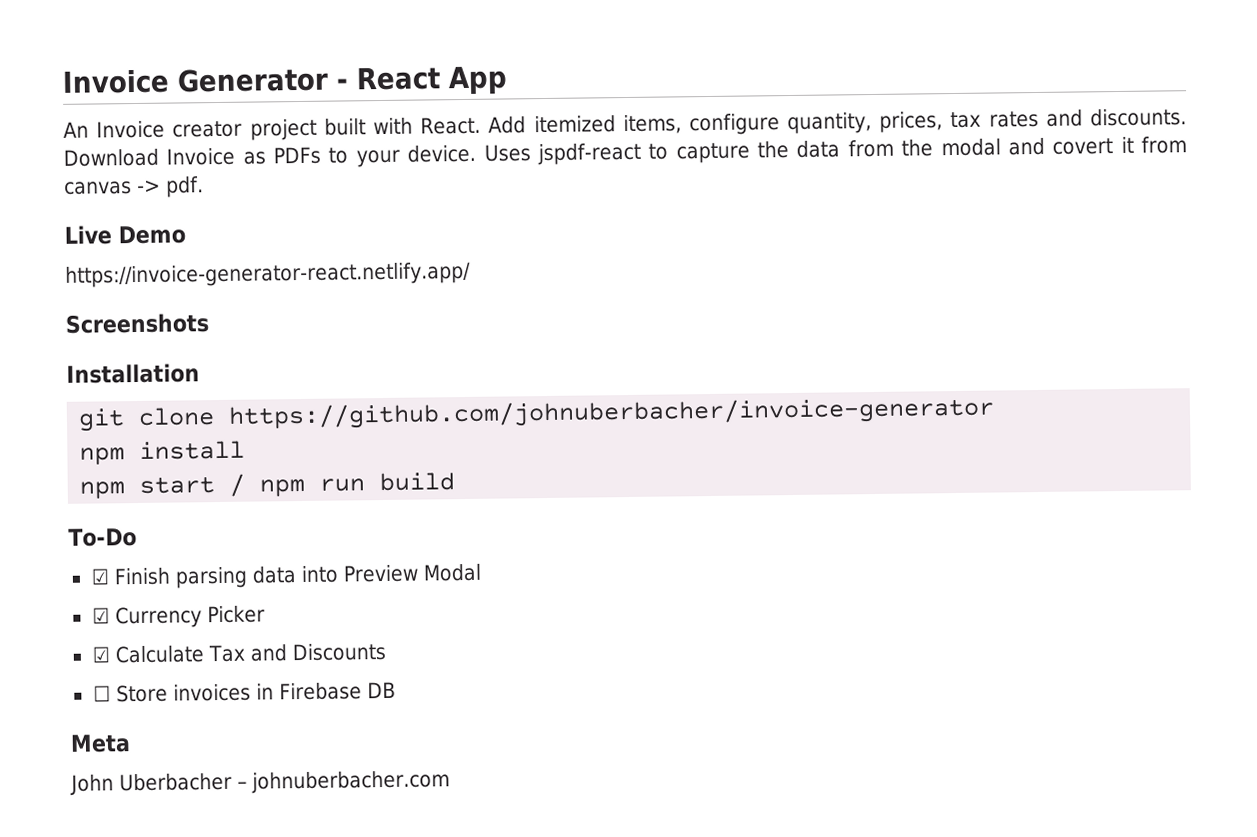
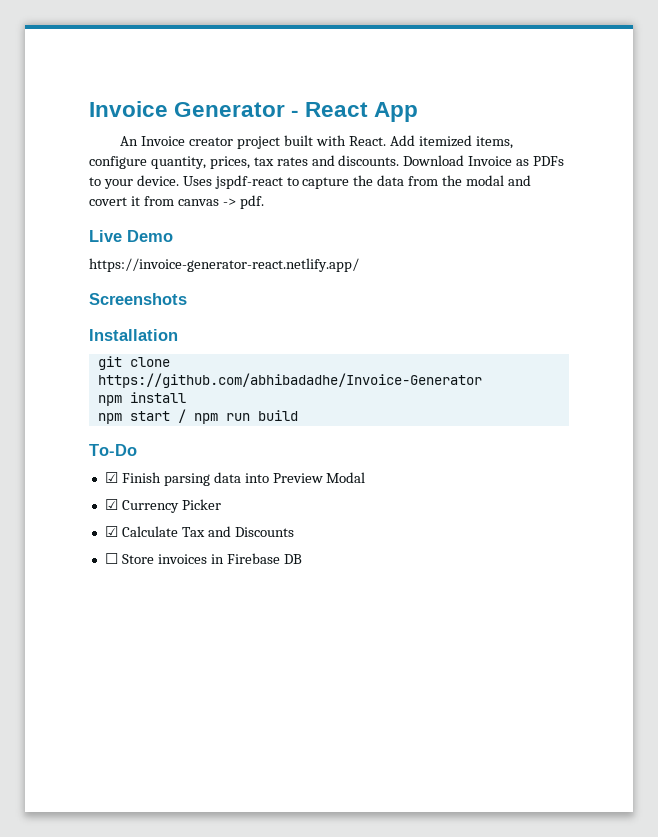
- git clone https://github.com/johnuberbacher/invoice-generator
+ git clone https://github.com/abhibadadhe/Invoice-Generator
- Meta
- John Uberbacher – johnuberbacher.com

